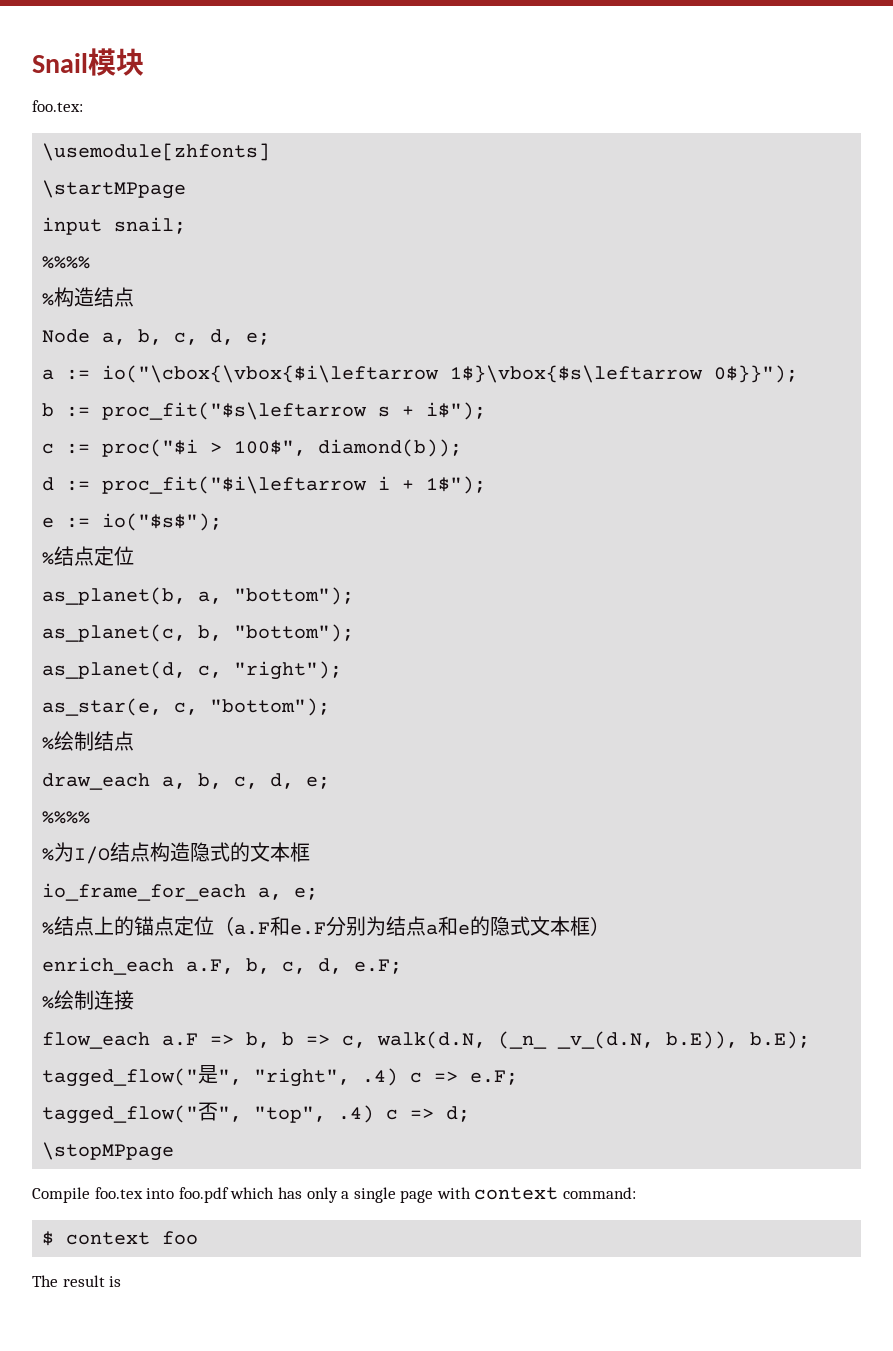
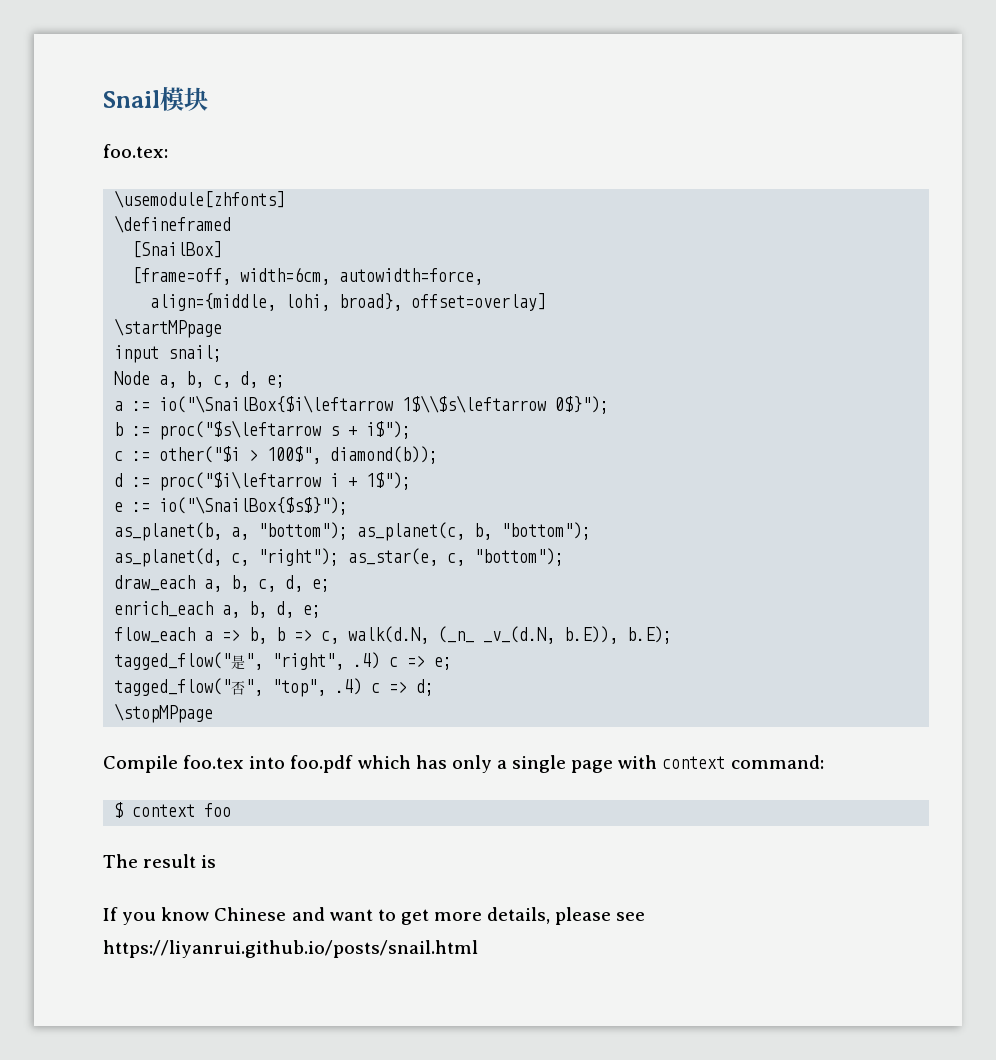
+ \defineframed
+ [SnailBox]
+ [frame=off, width=6cm, autowidth=force,
+ align={middle, lohi, broad}, offset=overlay]
  input snail;
- %%%%
- %构造结点
- a := io("\cbox{\vbox{$i\leftarrow 1$}\vbox{$s\leftarrow 0$}}");
+ a := io("\SnailBox{$i\leftarrow 1$\\$s\leftarrow 0$}");
- b := proc_fit("$s\leftarrow s + i$");
+ b := proc("$s\leftarrow s + i$");
- c := proc("$i > 100$", diamond(b));
+ c := other("$i > 100$", diamond(b));
- d := proc_fit("$i\leftarrow i + 1$");
+ d := proc("$i\leftarrow i + 1$");
- e := io("$s$");
- %结点定位
+ e := io("\SnailBox{$s$}");
- as_planet(b, a, "bottom");
- as_planet(c, b, "bottom");
+ as_planet(b, a, "bottom"); as_planet(c, b, "bottom");
- as_planet(d, c, "right");
- as_star(e, c, "bottom");
+ as_planet(d, c, "right"); as_star(e, c, "bottom");
- %绘制结点
  draw_each a, b, c, d, e;
- %%%%
- %为I/O结点构造隐式的文本框
- io_frame_for_each a, e;
- %结点上的锚点定位（a.F和e.F分别为结点a和e的隐式文本框）
- enrich_each a.F, b, c, d, e.F;
- %绘制连接
- flow_each a.F => b, b => c, walk(d.N, (_n_ _v_(d.N, b.E)), b.E);
+ enrich_each a, b, d, e;
+ flow_each a => b, b => c, walk(d.N, (_n_ _v_(d.N, b.E)), b.E);
- tagged_flow("是", "right", .4) c => e.F;
+ tagged_flow("是", "right", .4) c => e;
+ If you know Chinese and want to get more details, please see https://liyanrui.github.io/posts/snail.html

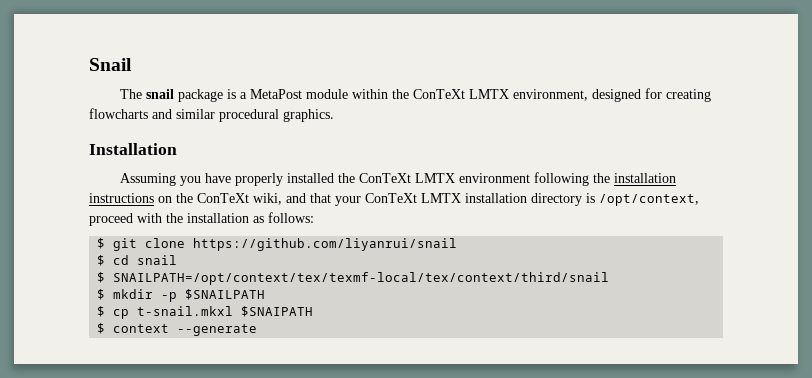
- Snail模块
- foo.tex:
- \usemodule[zhfonts]
- \defineframed
- [SnailBox]
- [frame=off, width=6cm, autowidth=force,
- align={middle, lohi, broad}, offset=overlay]
- \startMPpage
- input snail;
- Node a, b, c, d, e;
- a := io("\SnailBox{$i\leftarrow 1$\\$s\leftarrow 0$}");
- b := proc("$s\leftarrow s + i$");
- c := other("$i > 100$", diamond(b));
- d := proc("$i\leftarrow i + 1$");
- e := io("\SnailBox{$s$}");
- as_planet(b, a, "bottom"); as_planet(c, b, "bottom");
- as_planet(d, c, "right"); as_star(e, c, "bottom");
- draw_each a, b, c, d, e;
- enrich_each a, b, d, e;
- flow_each a => b, b => c, walk(d.N, (_n_ _v_(d.N, b.E)), b.E);
- tagged_flow("是", "right", .4) c => e;
- tagged_flow("否", "top", .4) c => d;
- \stopMPpage
- Compile foo.tex into foo.pdf which has only a single page with context command:
- $ context foo
- The result is
- If you know Chinese and want to get more details, please see https://liyanrui.github.io/posts/snail.html
+ Snail
+ The snail package is a MetaPost module within the ConTeXt LMTX environment, designed for creating flowcharts and similar procedural graphics.
+ Installation
+ Assuming you have properly installed the ConTeXt LMTX environment following the installation instructions on the ConTeXt wiki, and that your ConTeXt LMTX installation directory is /opt/context, proceed with the installation as follows:
+ $ git clone https://github.com/liyanrui/snail
+ $ cd snail
+ $ SNAILPATH=/opt/context/tex/texmf-local/tex/context/third/snail
+ $ mkdir -p $SNAILPATH
+ $ cp t-snail.mkxl $SNAIPATH
+ $ context --generate

